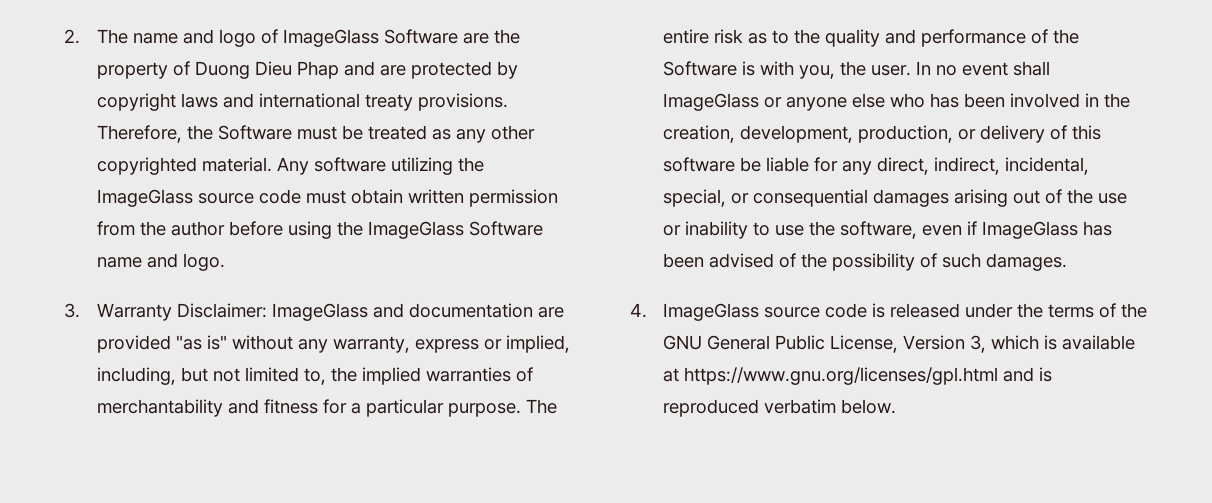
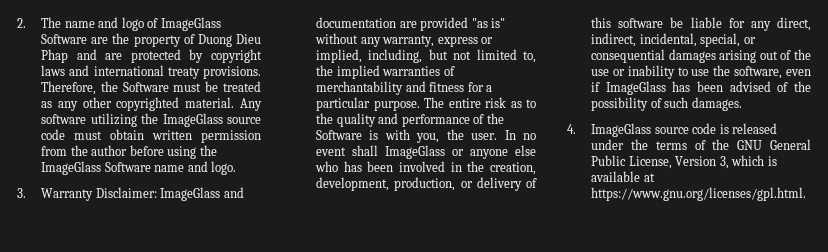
- 4. ImageGlass source code is released under the terms of the GNU General Public License, Version 3, which is available at https://www.gnu.org/licenses/gpl.html and is reproduced verbatim below.
+ 4. ImageGlass source code is released under the terms of the GNU General Public License, Version 3, which is available at https://www.gnu.org/licenses/gpl.html.

